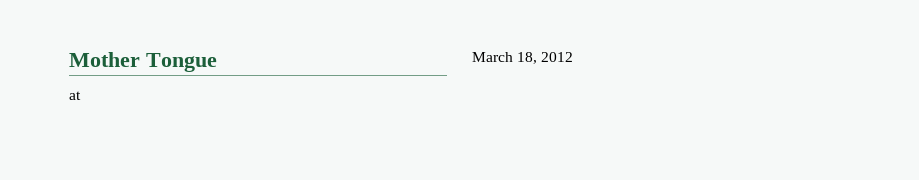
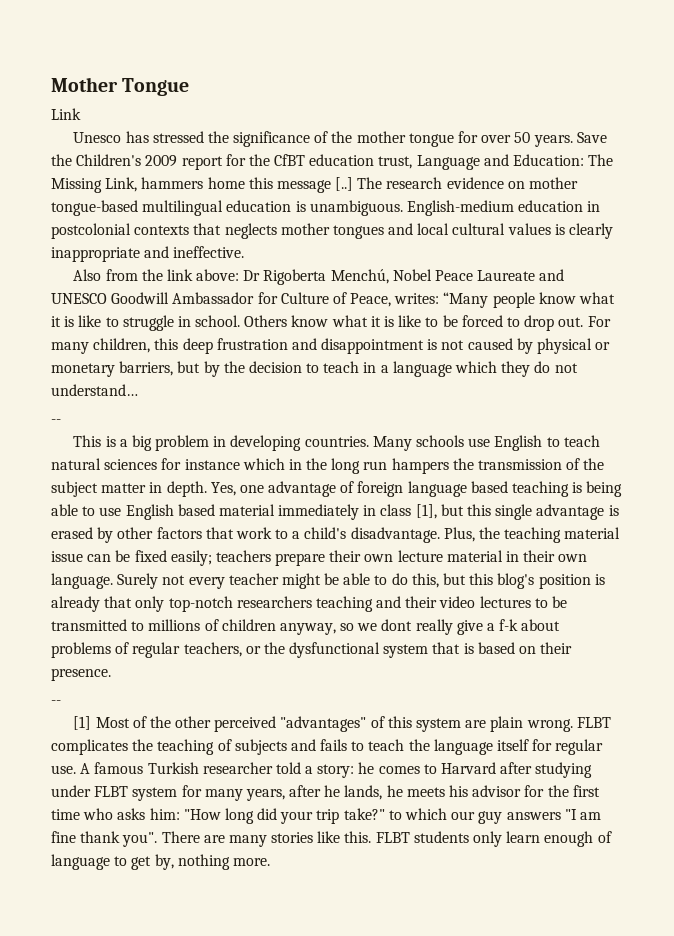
- at
- March 18, 2012
+ Link
+ Unesco has stressed the significance of the mother tongue for over 50 years. Save the Children's 2009 report for the CfBT education trust, Language and Education: The Missing Link, hammers home this message [..] The research evidence on mother tongue-based multilingual education is unambiguous. English-medium education in postcolonial contexts that neglects mother tongues and local cultural values is clearly inappropriate and ineffective.
+ Also from the link above: Dr Rigoberta Menchú, Nobel Peace Laureate and UNESCO Goodwill Ambassador for Culture of Peace, writes: “Many people know what it is like to struggle in school. Others know what it is like to be forced to drop out. For many children, this deep frustration and disappointment is not caused by physical or monetary barriers, but by the decision to teach in a language which they do not understand…
+ --
+ This is a big problem in developing countries. Many schools use English to teach natural sciences for instance which in the long run hampers the transmission of the subject matter in depth. Yes, one advantage of foreign language based teaching is being able to use English based material immediately in class [1], but this single advantage is erased by other factors that work to a child's disadvantage. Plus, the teaching material issue can be fixed easily; teachers prepare their own lecture material in their own language. Surely not every teacher might be able to do this, but this blog's position is already that only top-notch researchers teaching and their video lectures to be transmitted to millions of children anyway, so we dont really give a f-k about problems of regular teachers, or the dysfunctional system that is based on their presence.
+ --
+ [1] Most of the other perceived "advantages" of this system are plain wrong. FLBT complicates the teaching of subjects and fails to teach the language itself for regular use. A famous Turkish researcher told a story: he comes to Harvard after studying under FLBT system for many years, after he lands, he meets his advisor for the first time who asks him: "How long did your trip take?" to which our guy answers "I am fine thank you". There are many stories like this. FLBT students only learn enough of language to get by, nothing more.

